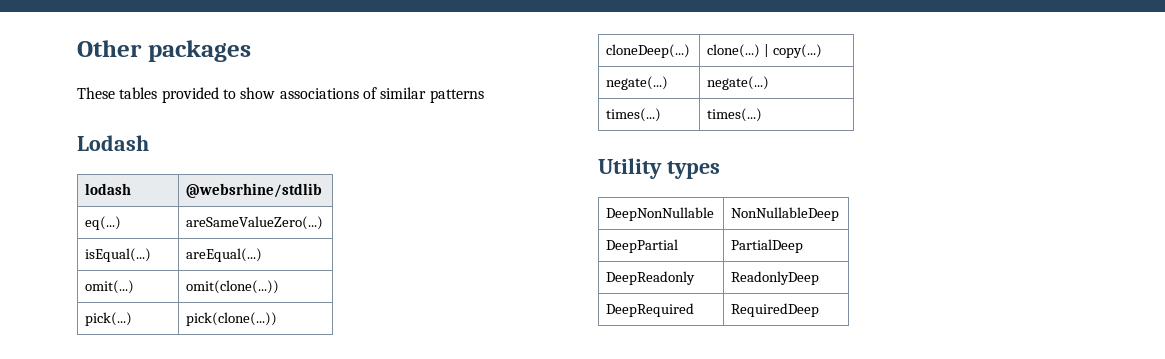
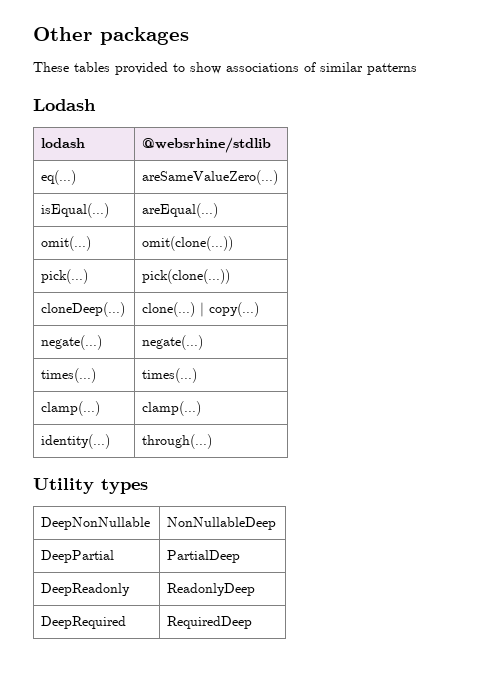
+ clamp(...) | clamp(...)
+ identity(...) | through(...)

